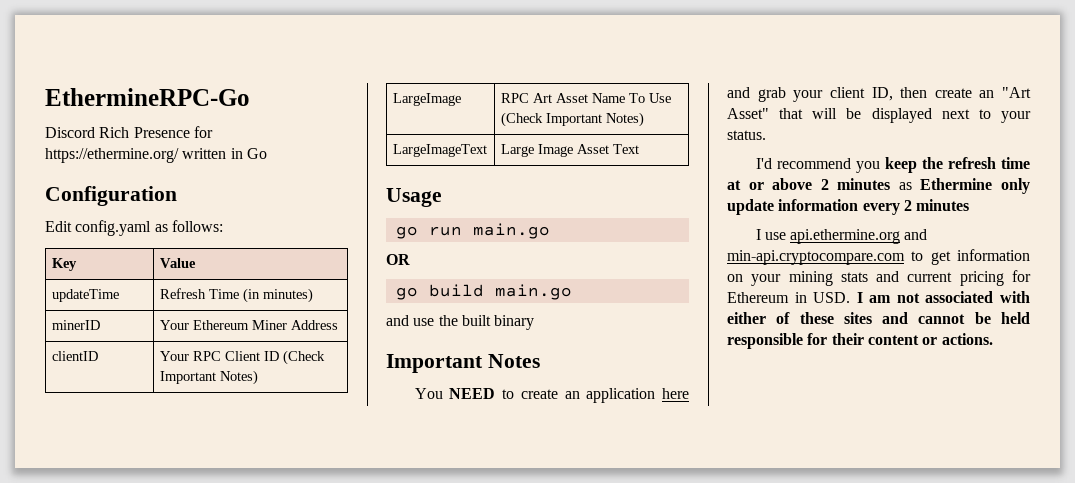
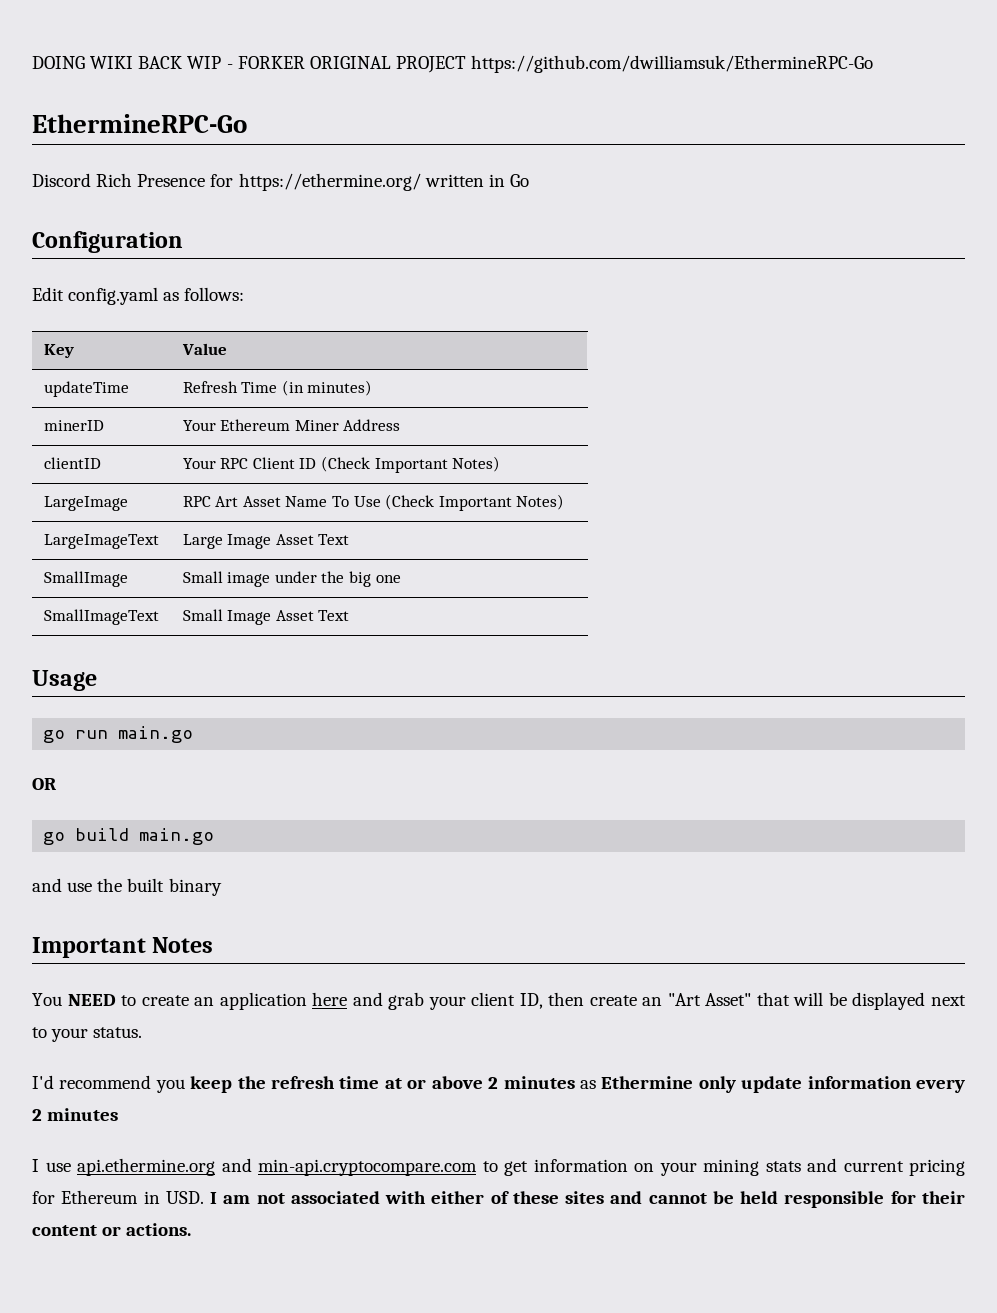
+ DOING WIKI BACK WIP - FORKER ORIGINAL PROJECT https://github.com/dwilliamsuk/EthermineRPC-Go
+ SmallImage | Small image under the big one
+ SmallImageText | Small Image Asset Text

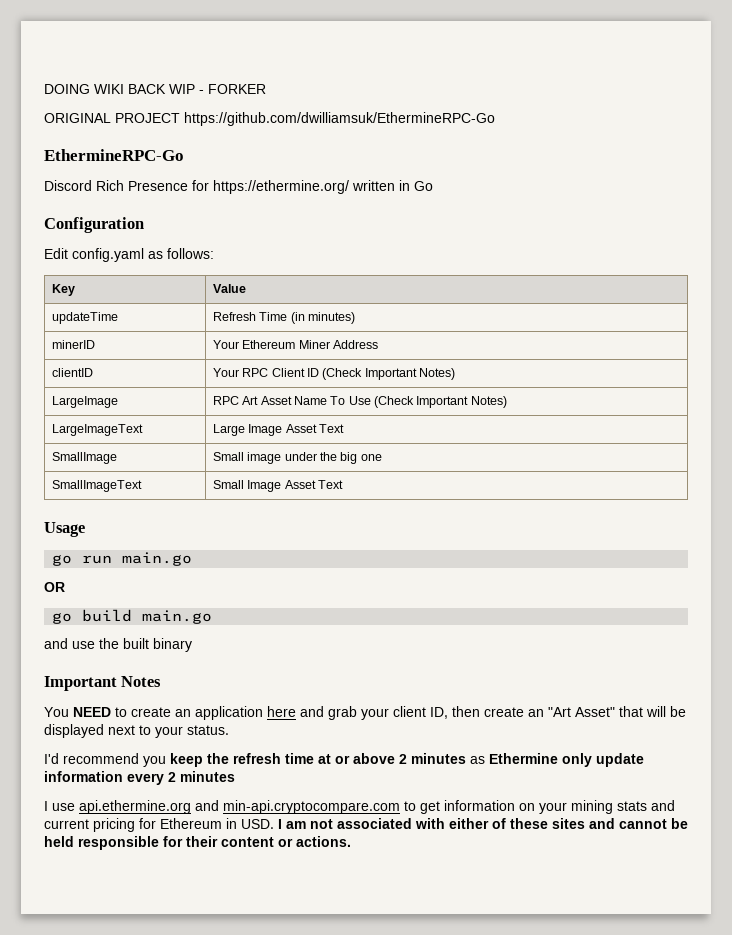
- DOING WIKI BACK WIP - FORKER ORIGINAL PROJECT https://github.com/dwilliamsuk/EthermineRPC-Go
+ DOING WIKI BACK WIP - FORKER
+ ORIGINAL PROJECT https://github.com/dwilliamsuk/EthermineRPC-Go

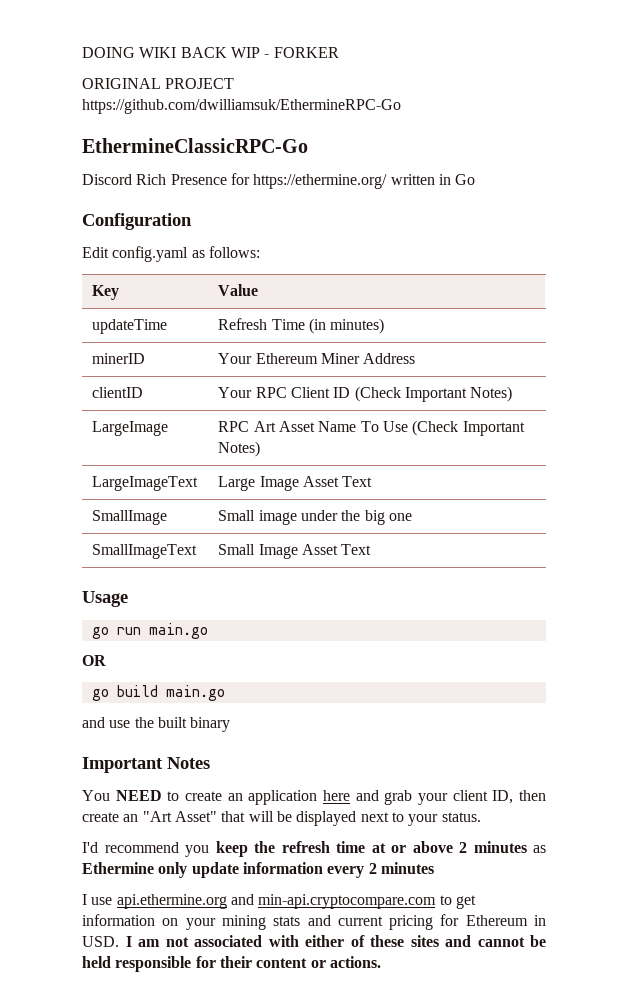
- EthermineRPC-Go
+ EthermineClassicRPC-Go

